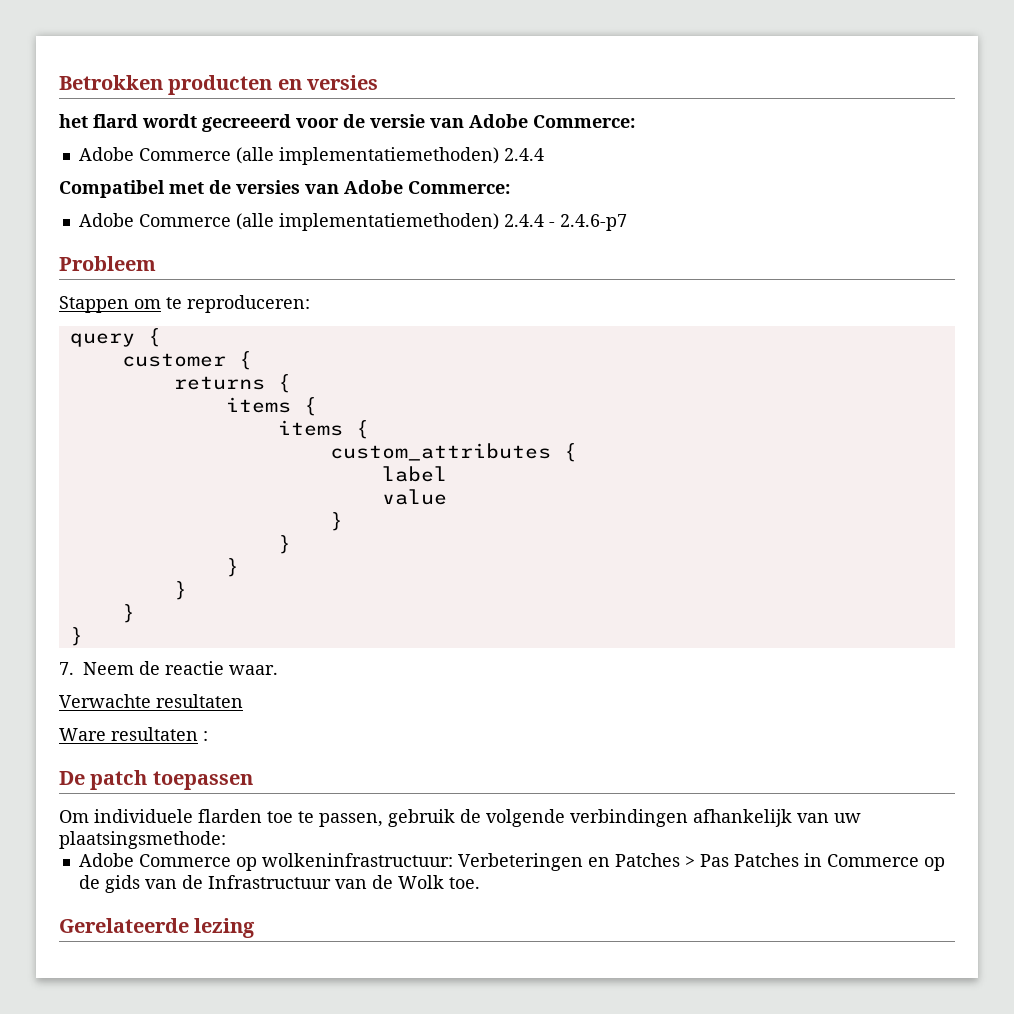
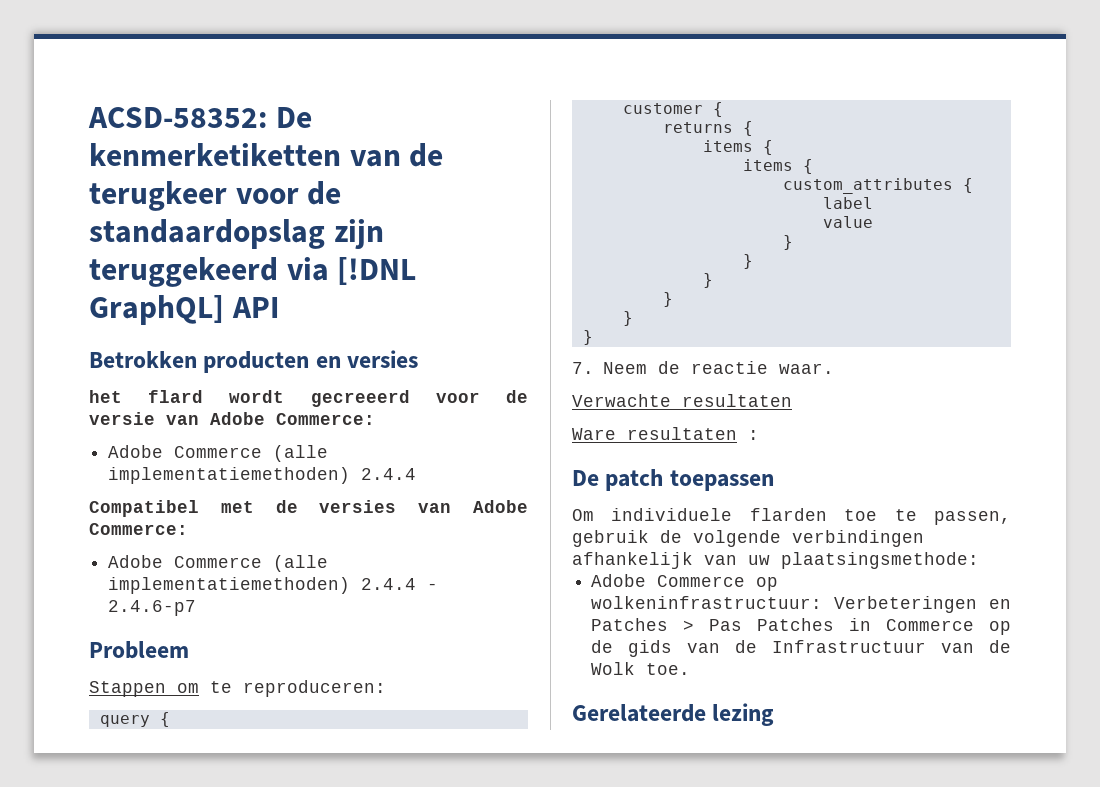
+ ACSD-58352: De kenmerketiketten van de terugkeer voor de standaardopslag zijn teruggekeerd via [!DNL GraphQL] API

